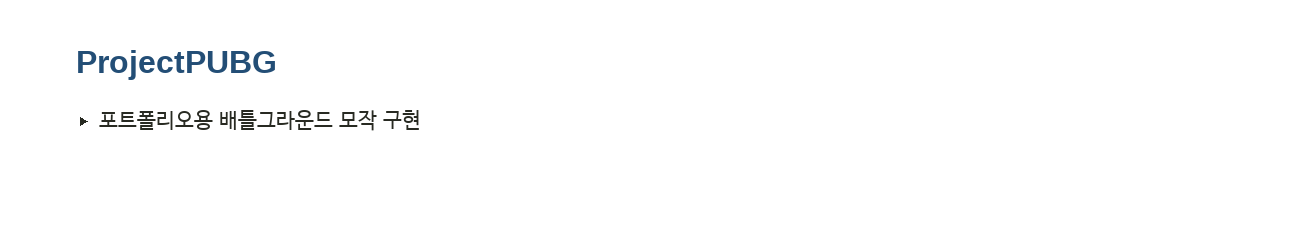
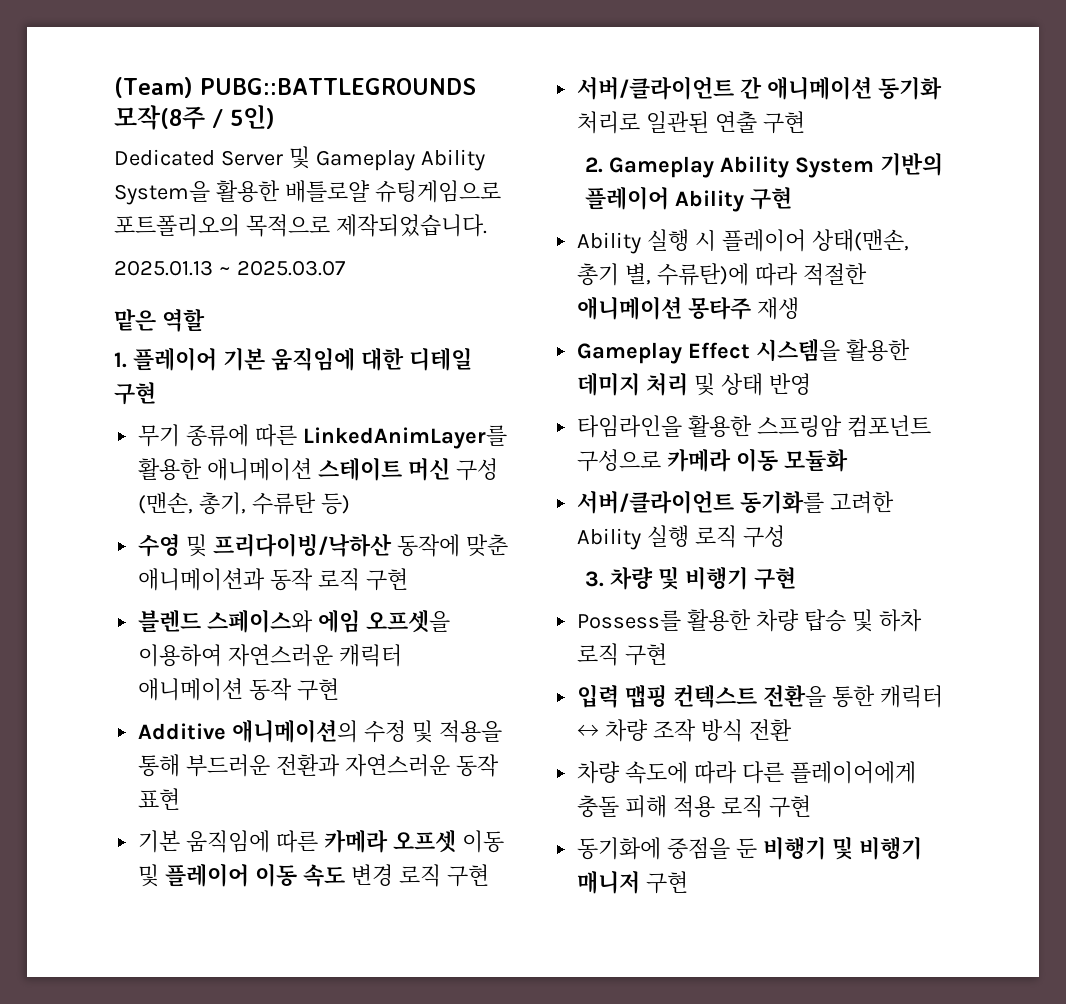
- ProjectPUBG
- 포트폴리오용 배틀그라운드 모작 구현
+ (Team) PUBG::BATTLEGROUNDS 모작(8주 / 5인)
+ Dedicated Server 및 Gameplay Ability System을 활용한 배틀로얄 슈팅게임으로 포트폴리오의 목적으로 제작되었습니다.
+ 2025.01.13 ~ 2025.03.07
+ 맡은 역할
+ 1. 플레이어 기본 움직임에 대한 디테일 구현
+ 무기 종류에 따른 LinkedAnimLayer를 활용한 애니메이션 스테이트 머신 구성 (맨손, 총기, 수류탄 등)
+ 수영 및 프리다이빙/낙하산 동작에 맞춘 애니메이션과 동작 로직 구현
+ 블렌드 스페이스와 에임 오프셋을 이용하여 자연스러운 캐릭터 애니메이션 동작 구현
+ Additive 애니메이션의 수정 및 적용을 통해 부드러운 전환과 자연스러운 동작 표현
+ 기본 움직임에 따른 카메라 오프셋 이동 및 플레이어 이동 속도 변경 로직 구현
+ 서버/클라이언트 간 애니메이션 동기화 처리로 일관된 연출 구현
+ 2. Gameplay Ability System 기반의 플레이어 Ability 구현
+ Ability 실행 시 플레이어 상태(맨손, 총기 별, 수류탄)에 따라 적절한 애니메이션 몽타주 재생
+ Gameplay Effect 시스템을 활용한 데미지 처리 및 상태 반영
+ 타임라인을 활용한 스프링암 컴포넌트 구성으로 카메라 이동 모듈화
+ 서버/클라이언트 동기화를 고려한 Ability 실행 로직 구성
+ 3. 차량 및 비행기 구현
+ Possess를 활용한 차량 탑승 및 하차 로직 구현
+ 입력 맵핑 컨텍스트 전환을 통한 캐릭터 ↔ 차량 조작 방식 전환
+ 차량 속도에 따라 다른 플레이어에게 충돌 피해 적용 로직 구현
+ 동기화에 중점을 둔 비행기 및 비행기 매니저 구현

